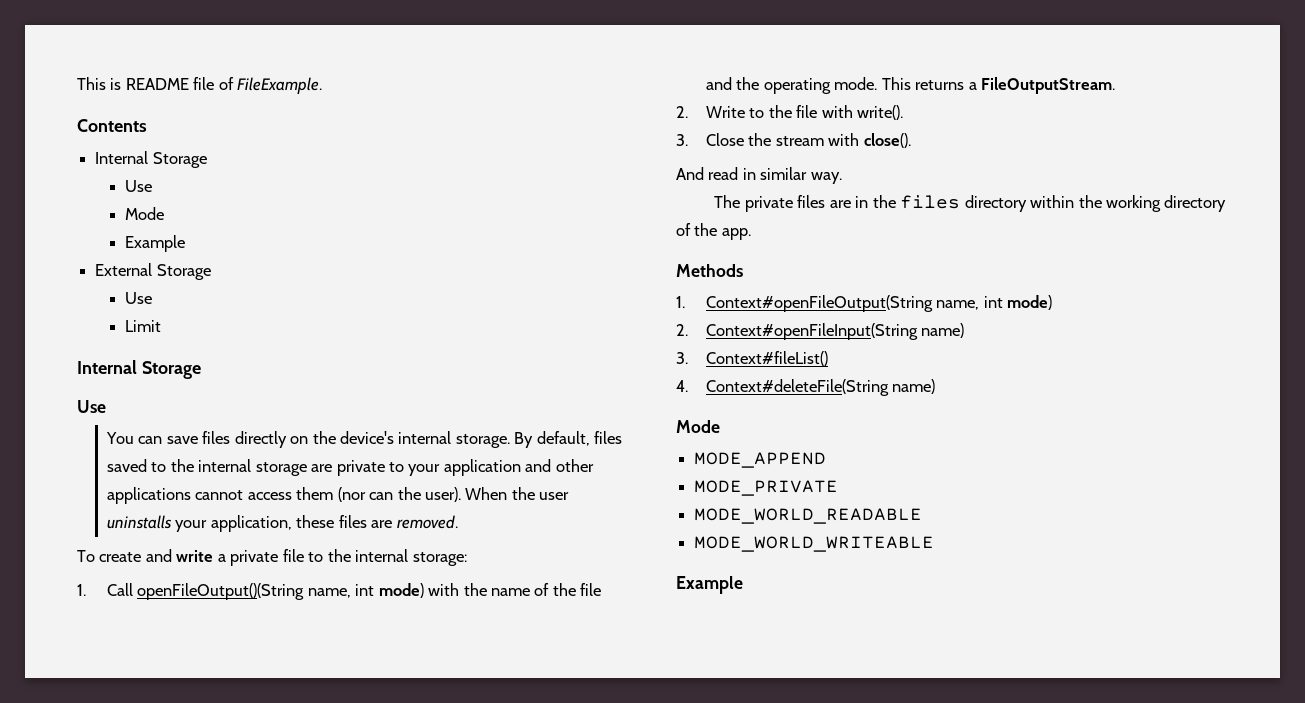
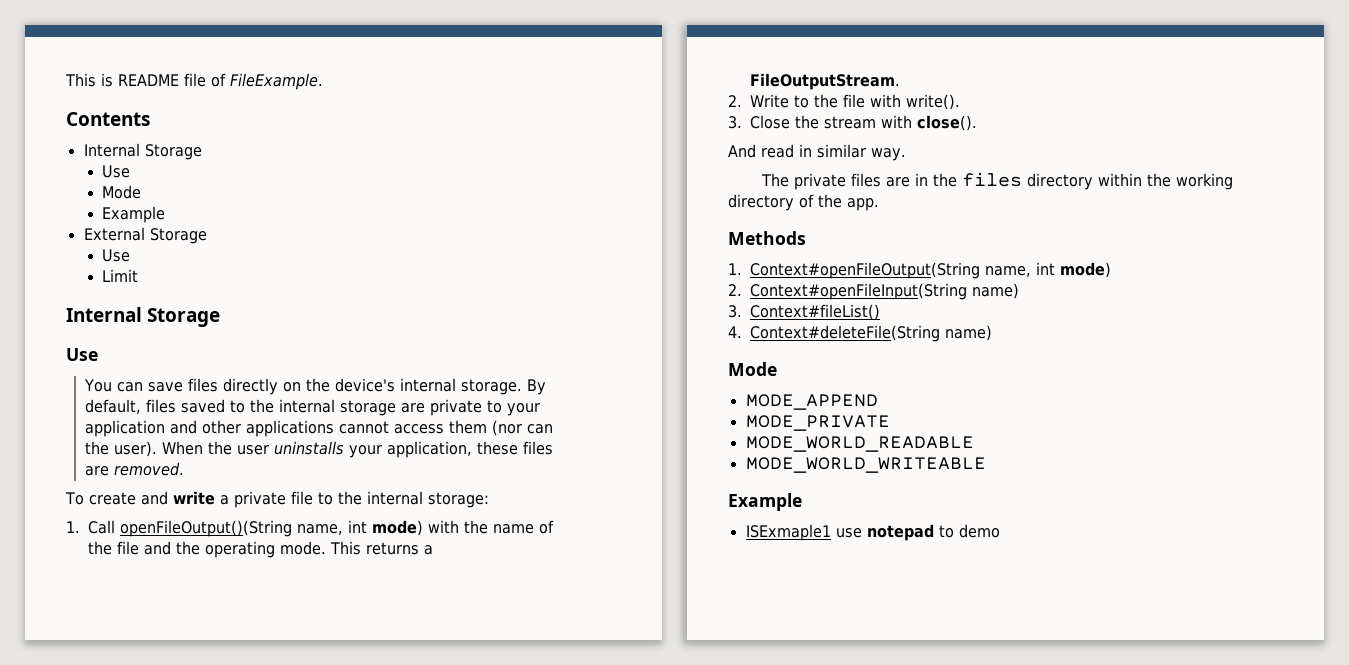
+ ISExmaple1 use notepad to demo

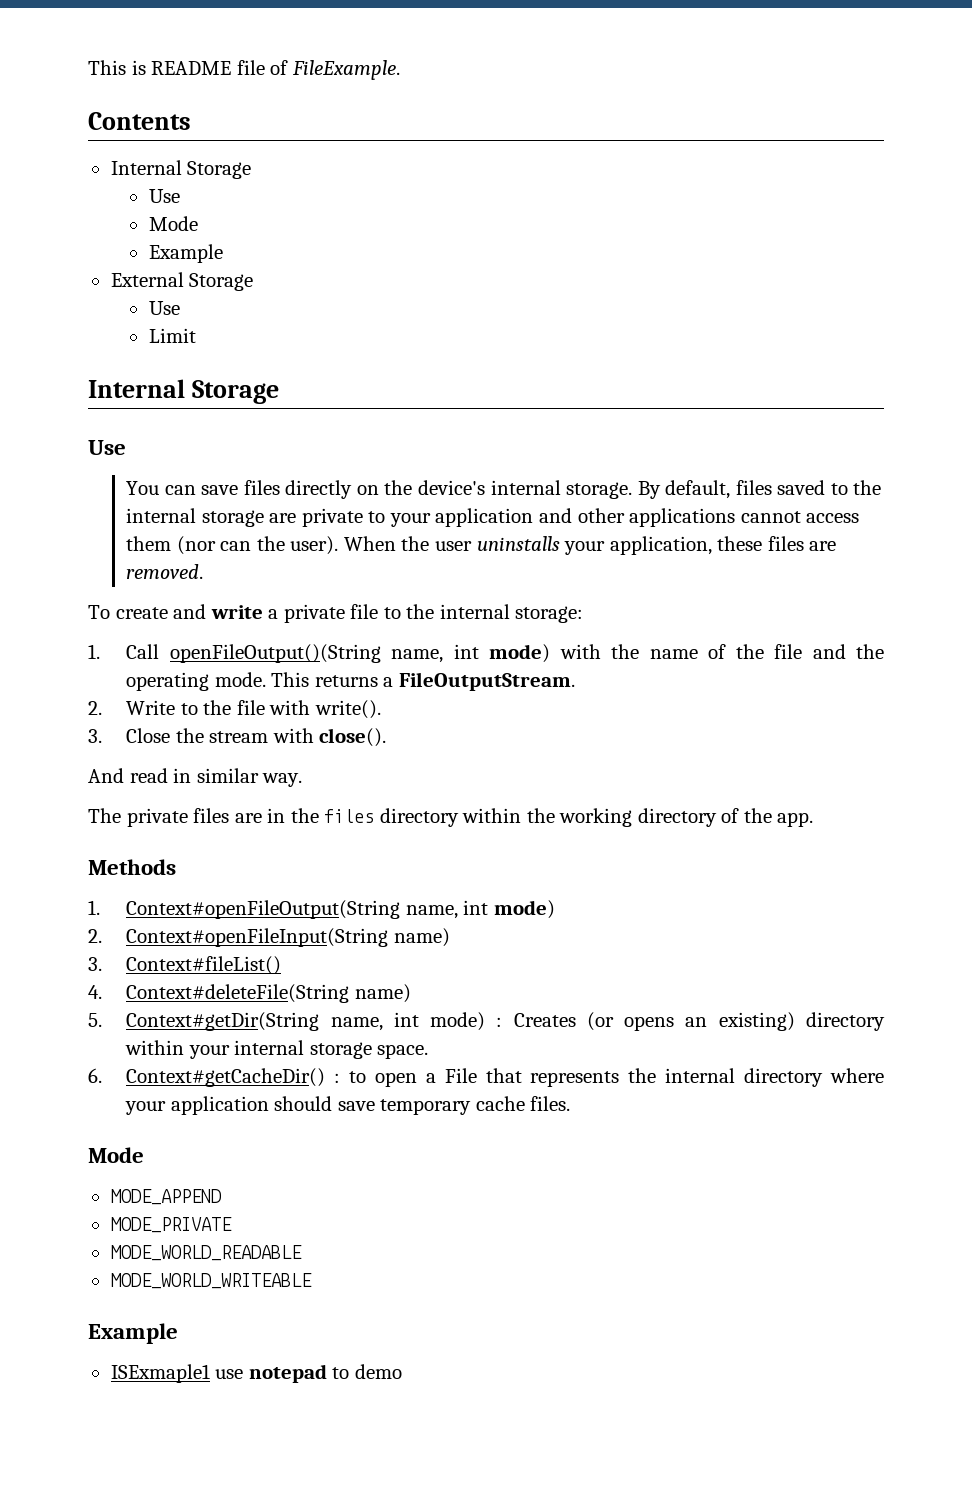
+ 5. Context#getDir(String name, int mode) : Creates (or opens an existing) directory within your internal storage space.
+ 6. Context#getCacheDir() : to open a File that represents the internal directory where your application should save temporary cache files.

